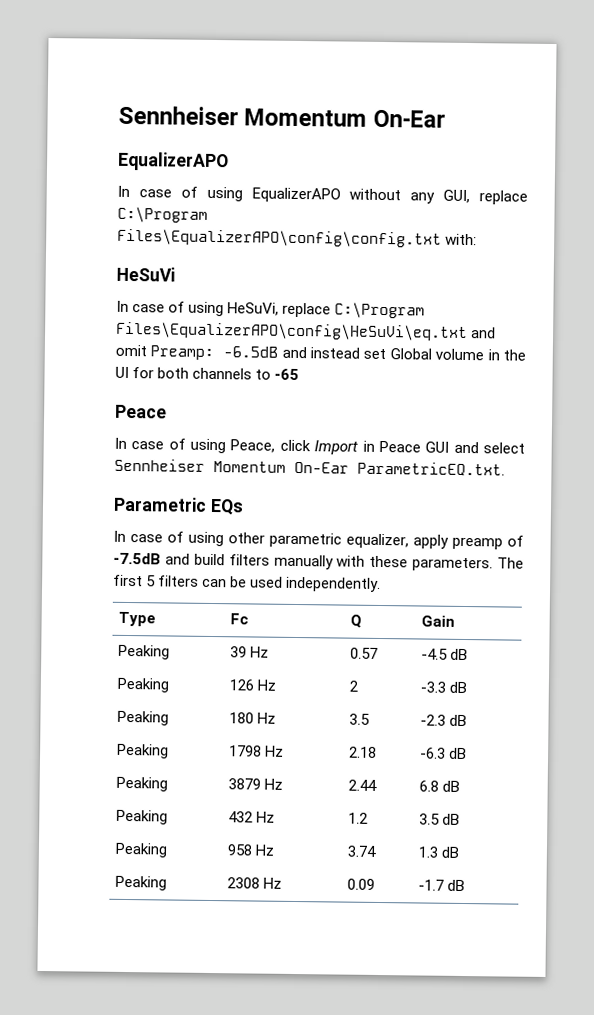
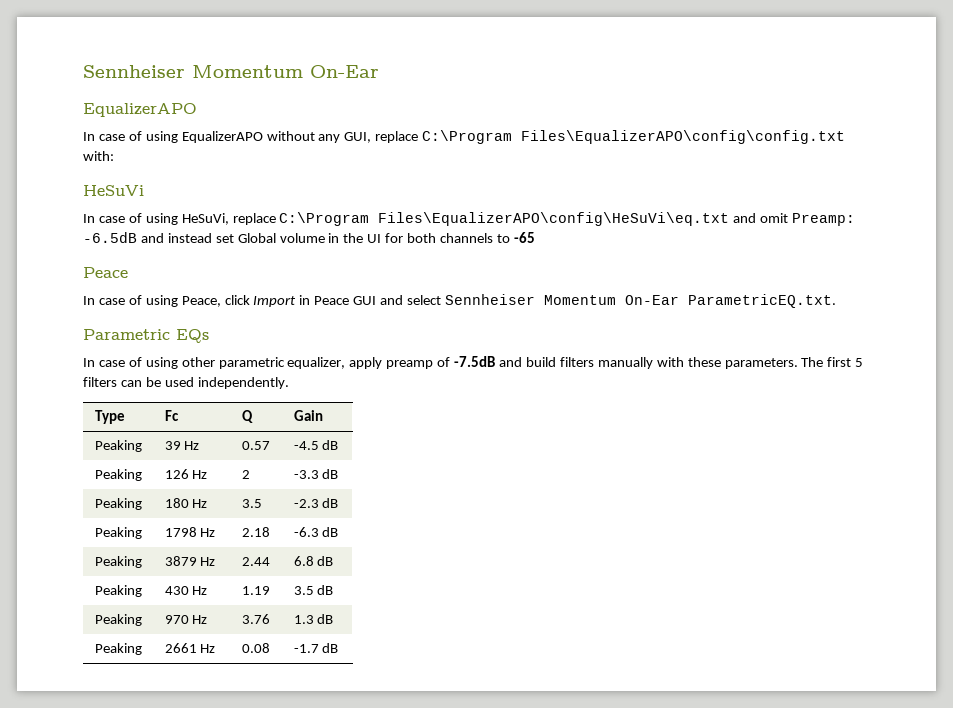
- Peaking | 432 Hz | 1.2 | 3.5 dB
+ Peaking | 430 Hz | 1.19 | 3.5 dB
- Peaking | 958 Hz | 3.74 | 1.3 dB
+ Peaking | 970 Hz | 3.76 | 1.3 dB
- Peaking | 2308 Hz | 0.09 | -1.7 dB
+ Peaking | 2661 Hz | 0.08 | -1.7 dB

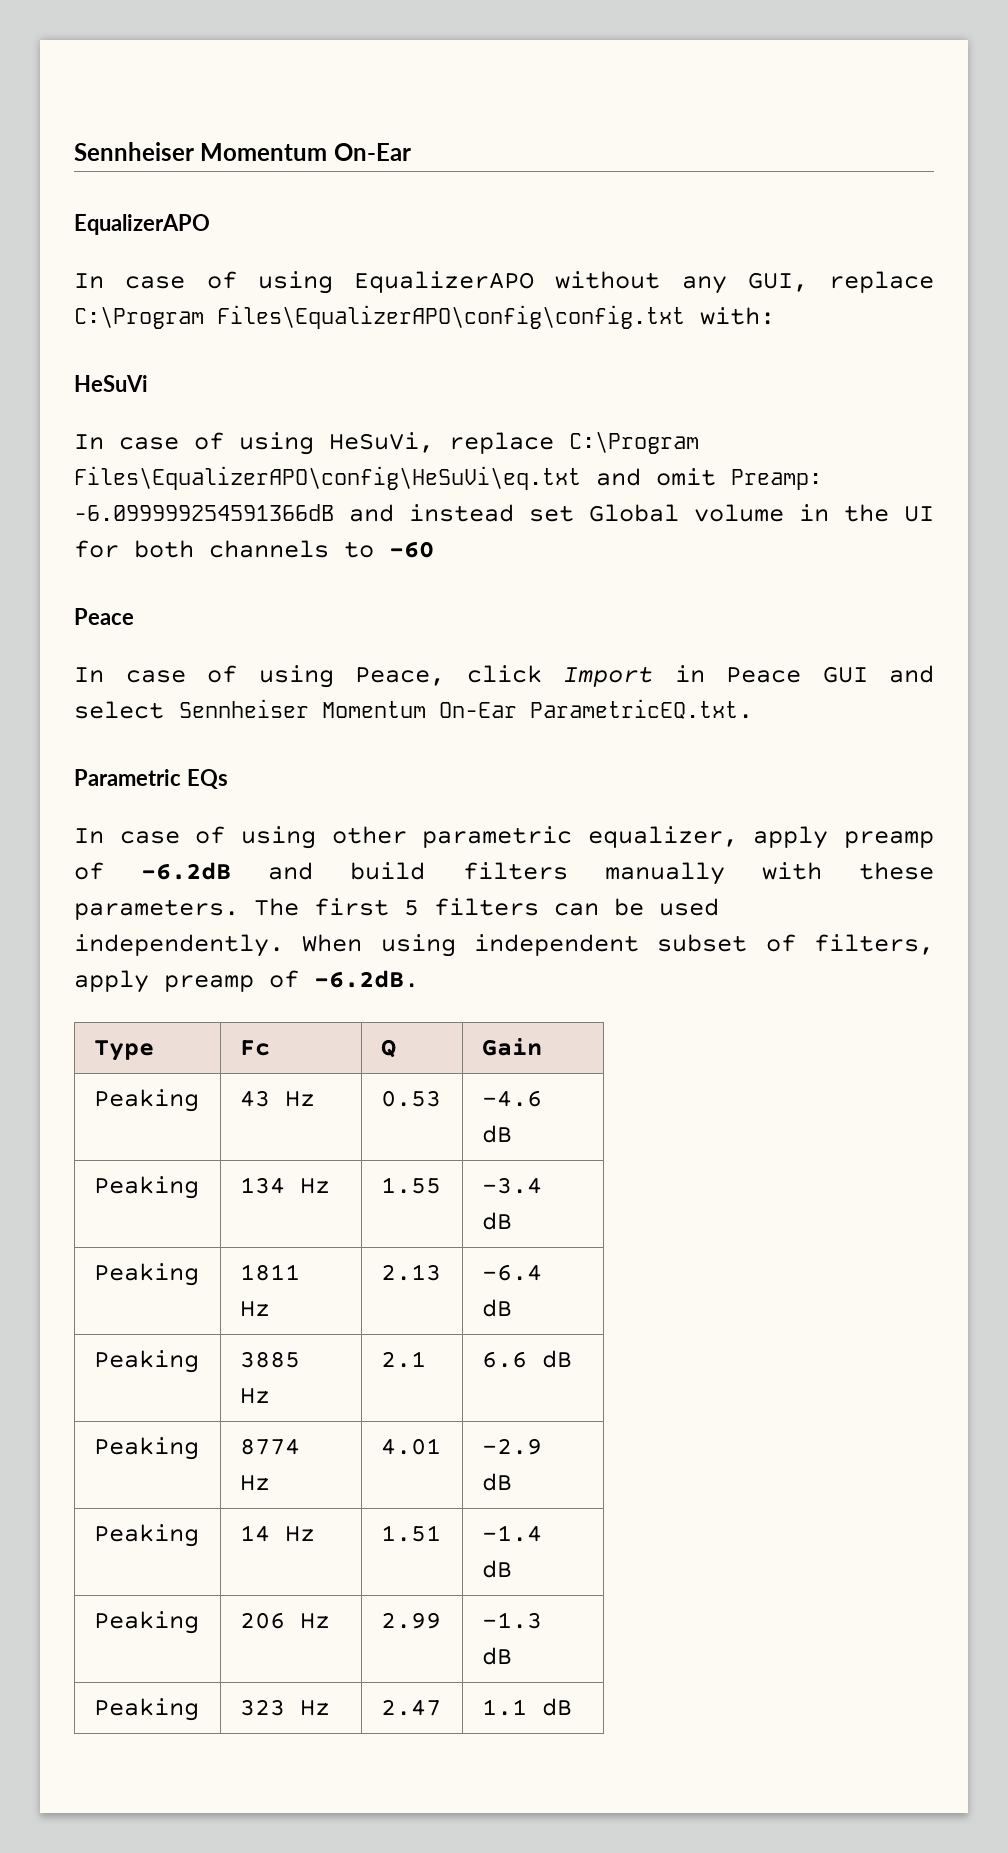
- In case of using HeSuVi, replace C:\Program Files\EqualizerAPO\config\HeSuVi\eq.txt and omit Preamp: -6.5dB and instead set Global volume in the UI for both channels to -65
+ In case of using HeSuVi, replace C:\Program Files\EqualizerAPO\config\HeSuVi\eq.txt and omit Preamp: -6.099999254591366dB and instead set Global volume in the UI for both channels to -60
- In case of using other parametric equalizer, apply preamp of -7.5dB and build filters manually with these parameters.
+ In case of using other parametric equalizer, apply preamp of -6.2dB and build filters manually with these parameters.
+ When using independent subset of filters, apply preamp of -6.2dB.
- Peaking | 39 Hz | 0.57 | -4.5 dB
- Peaking | 126 Hz | 2 | -3.3 dB
- Peaking | 180 Hz | 3.5 | -2.3 dB
- Peaking | 1798 Hz | 2.18 | -6.3 dB
- Peaking | 3879 Hz | 2.44 | 6.8 dB
- Peaking | 430 Hz | 1.19 | 3.5 dB
- Peaking | 970 Hz | 3.76 | 1.3 dB
- Peaking | 2661 Hz | 0.08 | -1.7 dB
+ Peaking | 43 Hz | 0.53 | -4.6 dB
+ Peaking | 134 Hz | 1.55 | -3.4 dB
+ Peaking | 1811 Hz | 2.13 | -6.4 dB
+ Peaking | 3885 Hz | 2.1 | 6.6 dB
+ Peaking | 8774 Hz | 4.01 | -2.9 dB
+ Peaking | 14 Hz | 1.51 | -1.4 dB
+ Peaking | 206 Hz | 2.99 | -1.3 dB
+ Peaking | 323 Hz | 2.47 | 1.1 dB

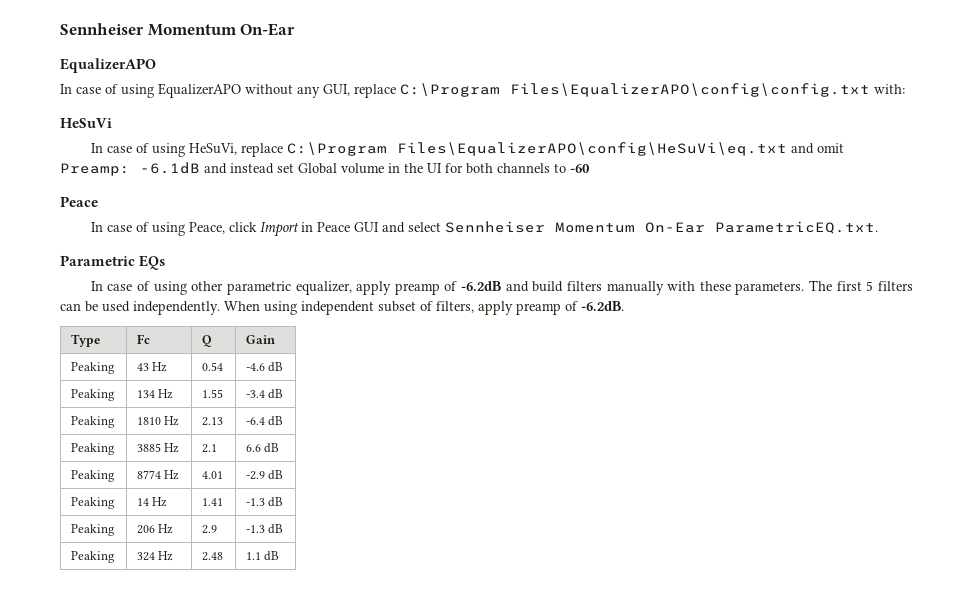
- In case of using HeSuVi, replace C:\Program Files\EqualizerAPO\config\HeSuVi\eq.txt and omit Preamp: -6.099999254591366dB and instead set Global volume in the UI for both channels to -60
+ In case of using HeSuVi, replace C:\Program Files\EqualizerAPO\config\HeSuVi\eq.txt and omit Preamp: -6.1dB and instead set Global volume in the UI for both channels to -60
- Peaking | 43 Hz | 0.53 | -4.6 dB
+ Peaking | 43 Hz | 0.54 | -4.6 dB
- Peaking | 1811 Hz | 2.13 | -6.4 dB
+ Peaking | 1810 Hz | 2.13 | -6.4 dB
- Peaking | 14 Hz | 1.51 | -1.4 dB
+ Peaking | 14 Hz | 1.41 | -1.3 dB
- Peaking | 206 Hz | 2.99 | -1.3 dB
- Peaking | 323 Hz | 2.47 | 1.1 dB
+ Peaking | 206 Hz | 2.9 | -1.3 dB
+ Peaking | 324 Hz | 2.48 | 1.1 dB

